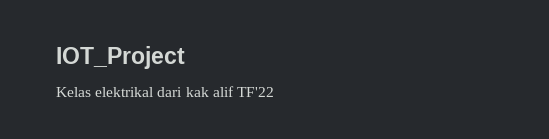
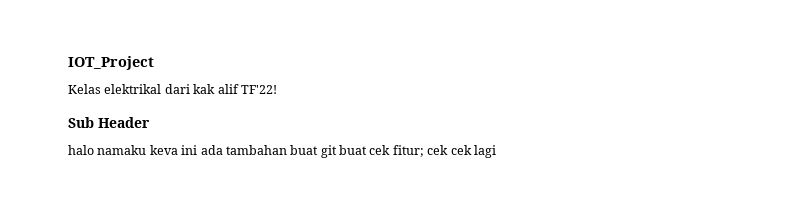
- Kelas elektrikal dari kak alif TF'22
+ Kelas elektrikal dari kak alif TF'22!
+ Sub Header
+ halo namaku keva ini ada tambahan buat git buat cek fitur; cek cek lagi

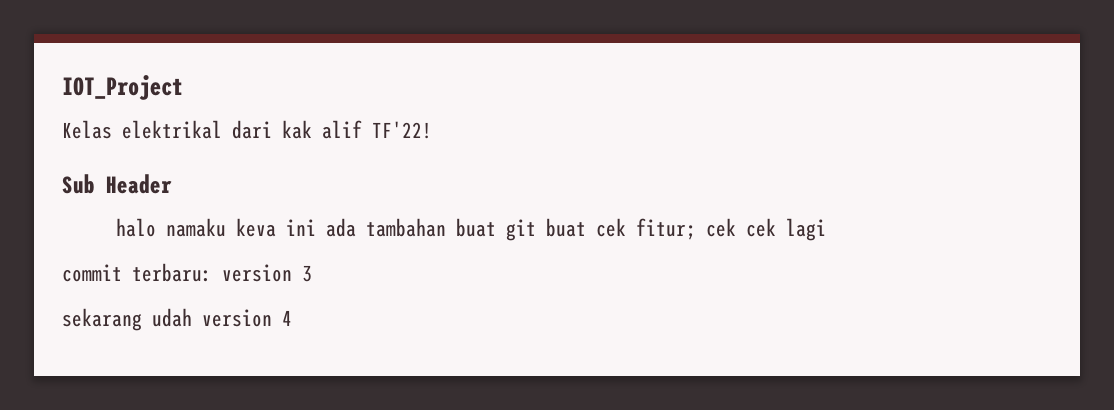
+ commit terbaru: version 3
+ sekarang udah version 4

